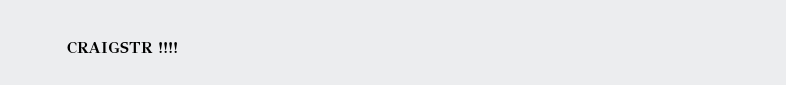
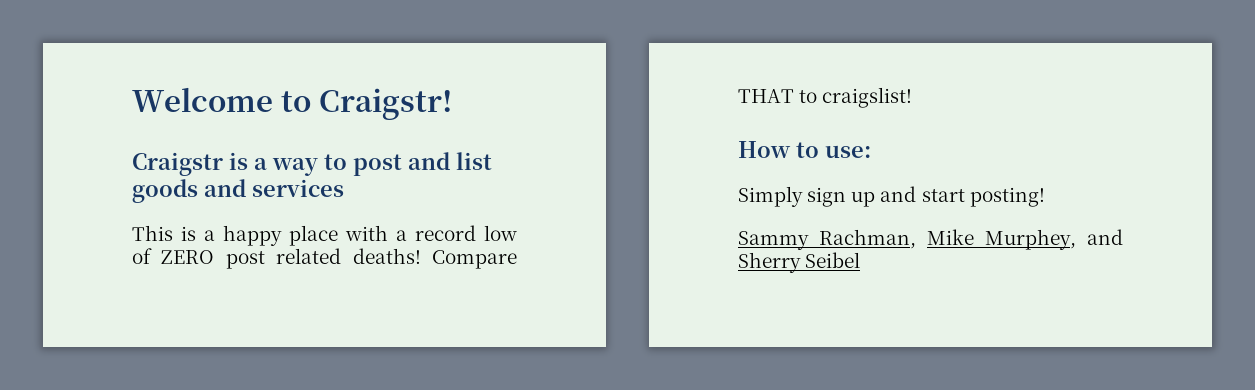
- CRAIGSTR !!!!
+ Welcome to Craigstr!
+ Craigstr is a way to post and list goods and services
+ This is a happy place with a record low of ZERO post related deaths! Compare THAT to craigslist!
+ How to use:
+ Simply sign up and start posting!
+ Sammy Rachman, Mike Murphey, and Sherry Seibel

